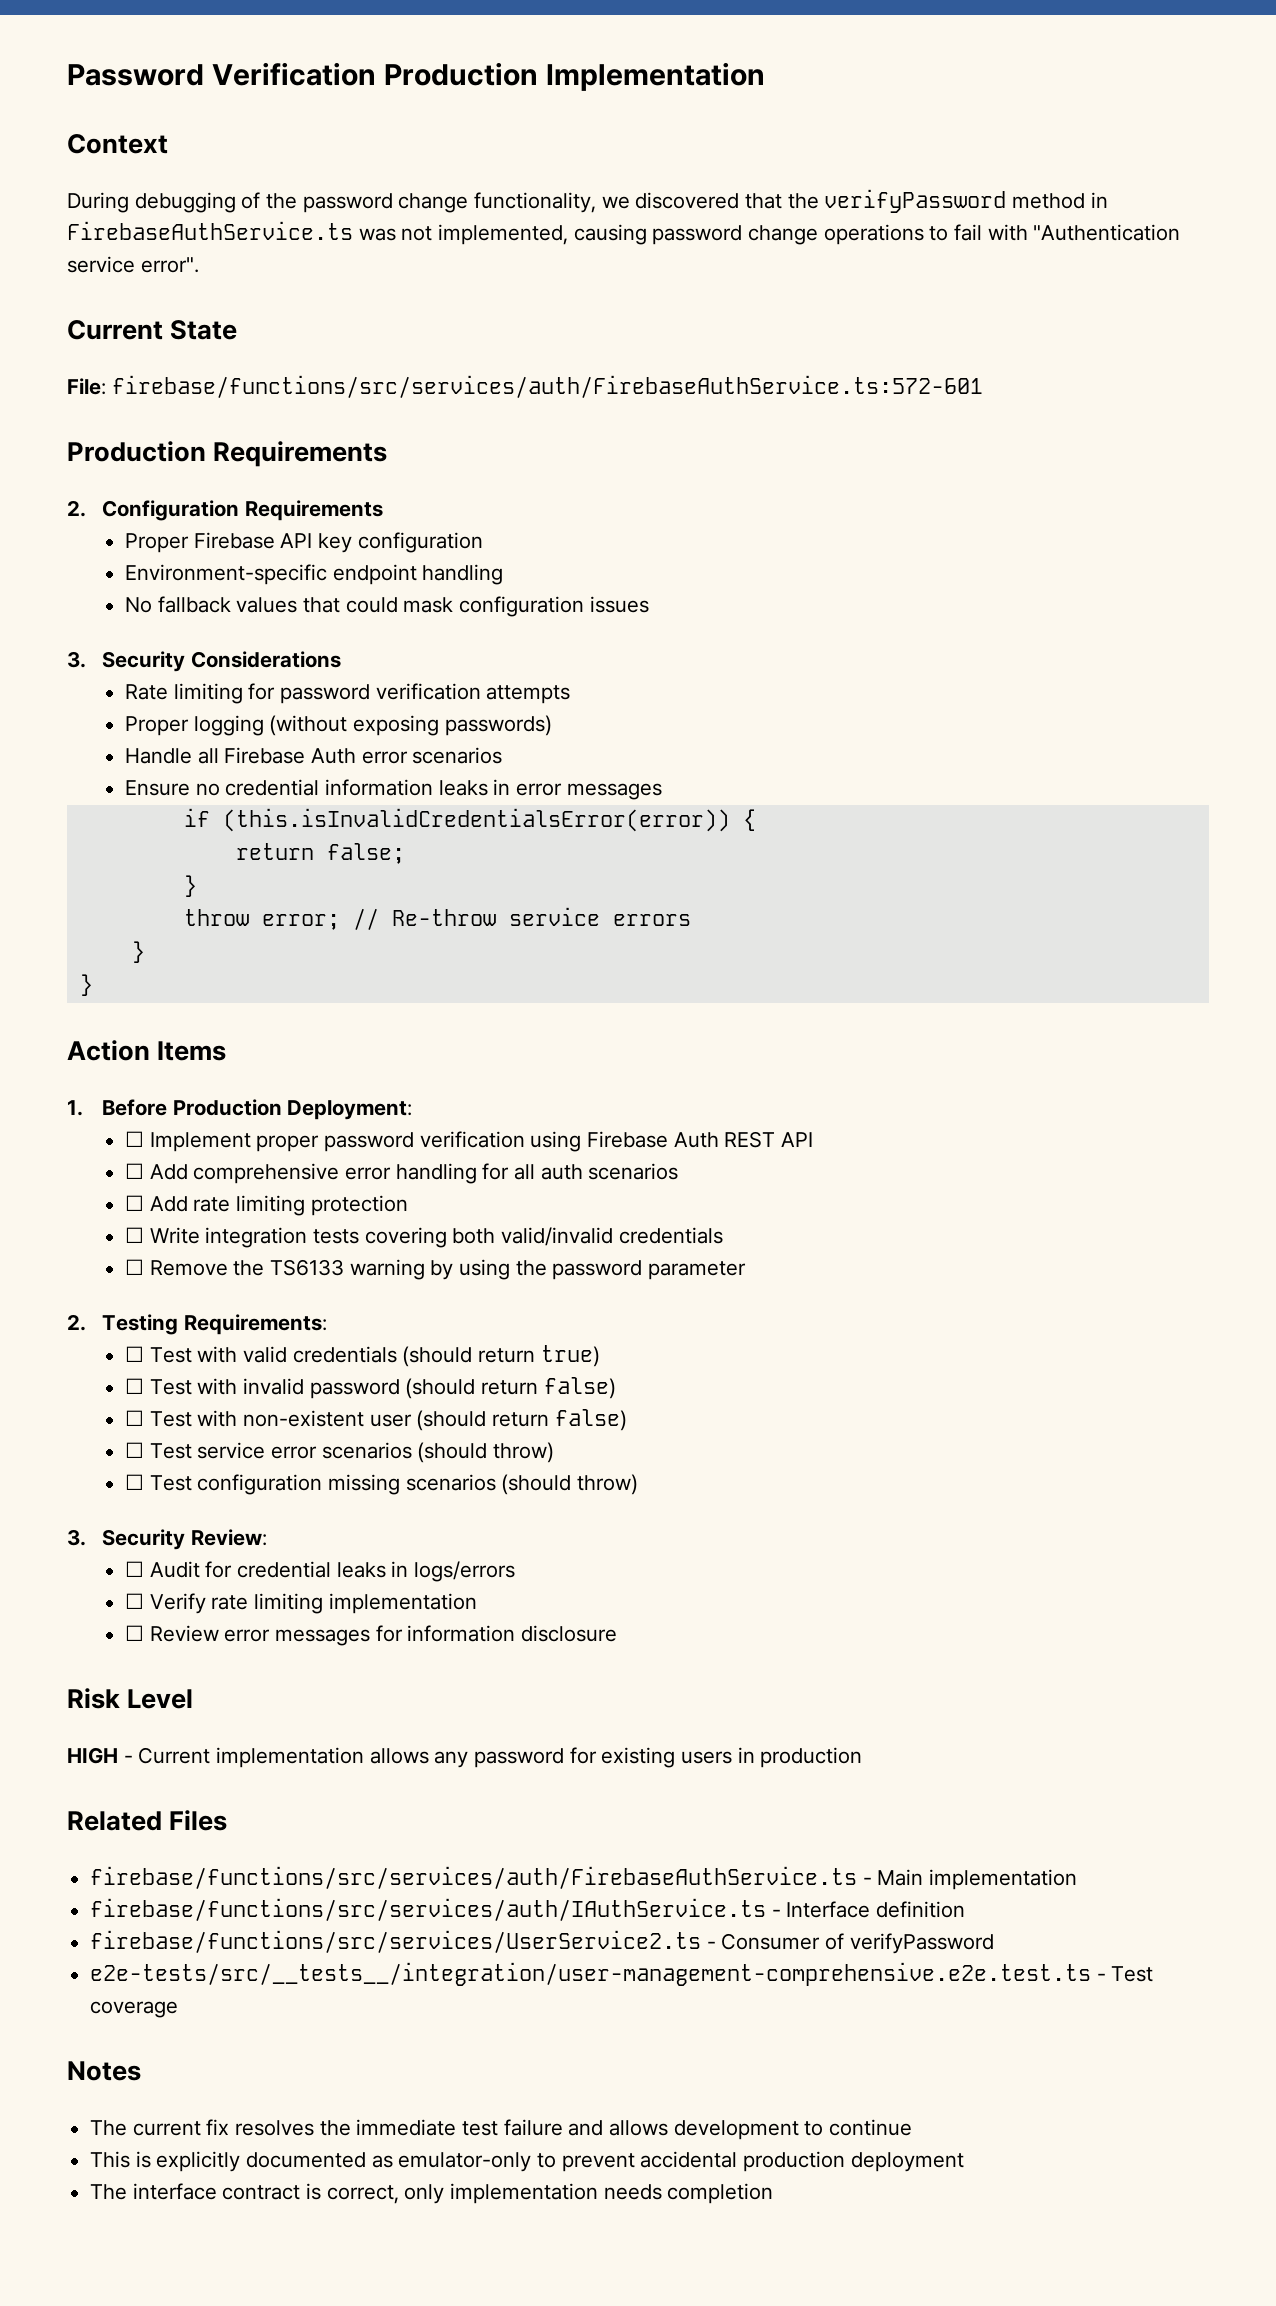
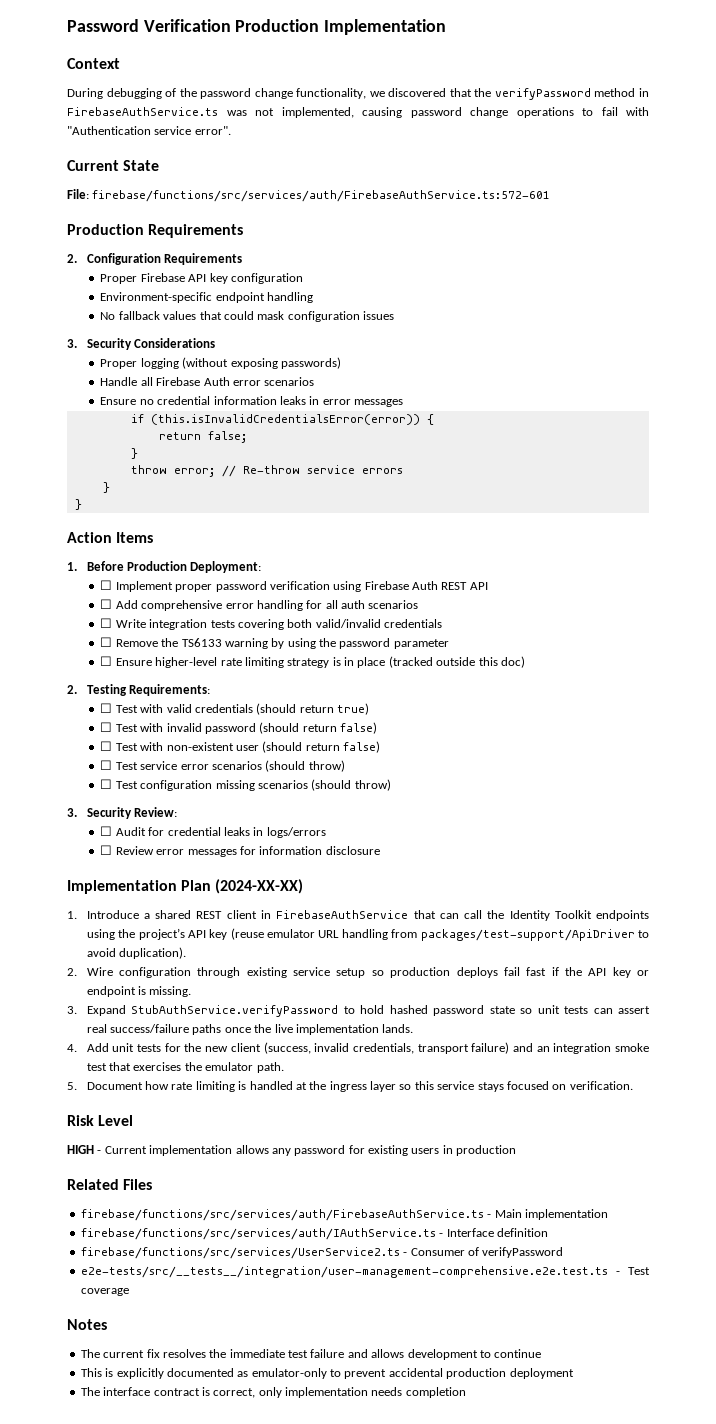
- Rate limiting for password verification attempts
- ☐ Add rate limiting protection
+ ☐ Ensure higher-level rate limiting strategy is in place (tracked outside this doc)
- ☐ Verify rate limiting implementation
+ Implementation Plan (2024-XX-XX)
+ 1. Introduce a shared REST client in FirebaseAuthService that can call the Identity Toolkit endpoints using the project’s API key (reuse emulator URL handling from packages/test-support/ApiDriver to avoid duplication).
+ 2. Wire configuration through existing service setup so production deploys fail fast if the API key or endpoint is missing.
+ 3. Expand StubAuthService.verifyPassword to hold hashed password state so unit tests can assert real success/failure paths once the live implementation lands.
+ 4. Add unit tests for the new client (success, invalid credentials, transport failure) and an integration smoke test that exercises the emulator path.
+ 5. Document how rate limiting is handled at the ingress layer so this service stays focused on verification.

